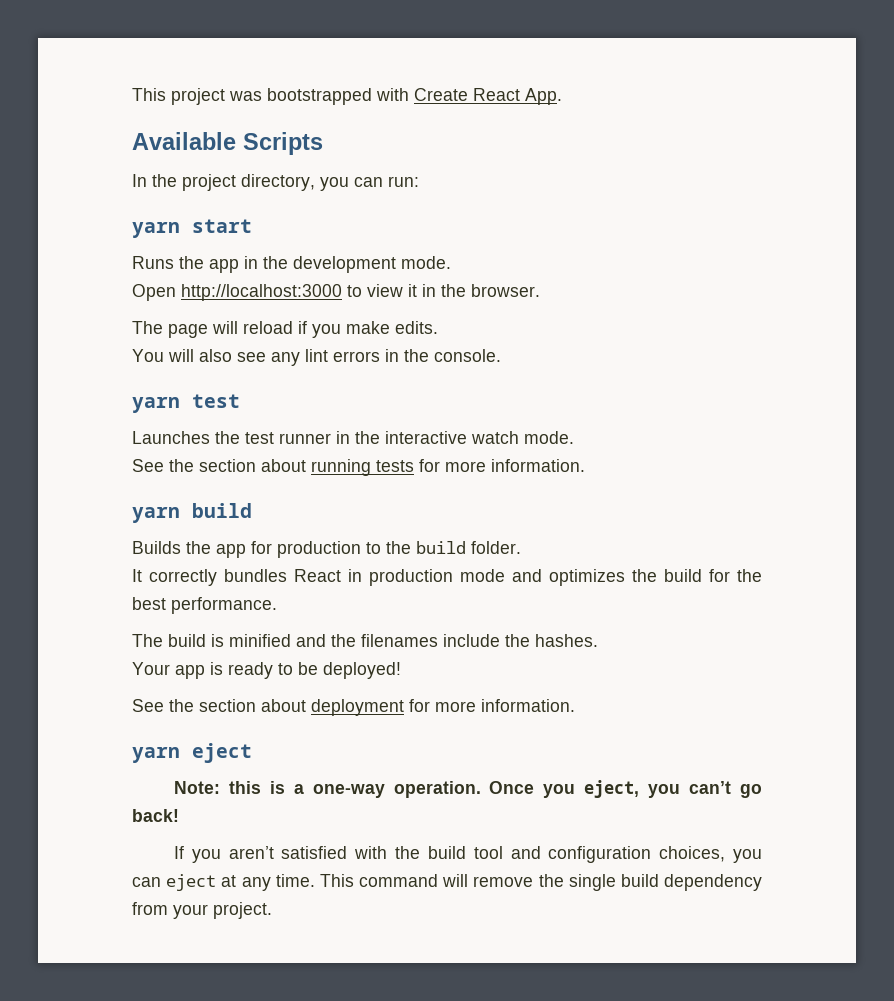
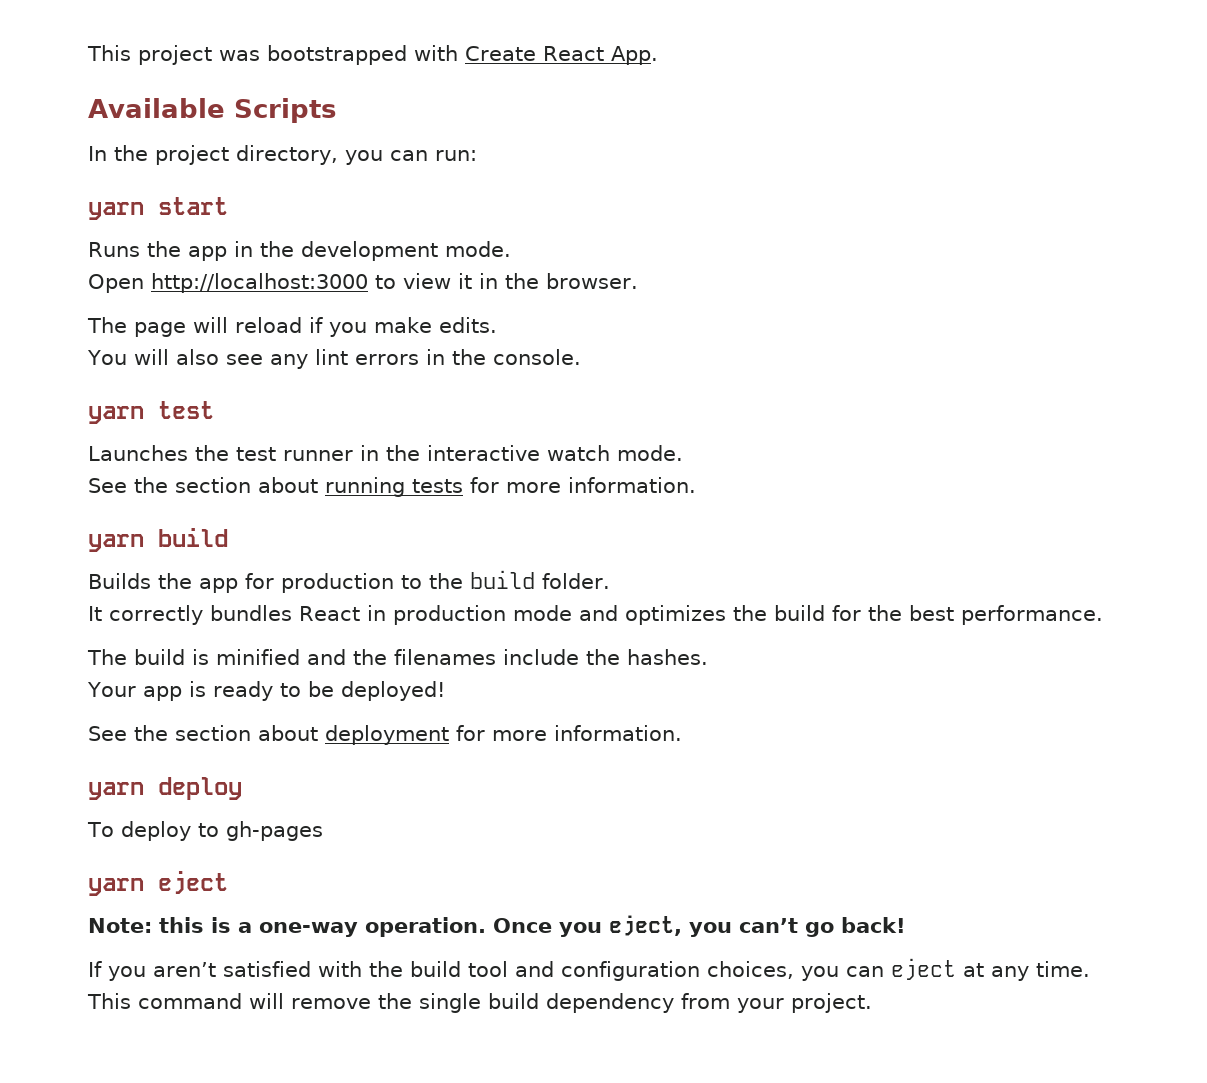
+ yarn deploy
+ To deploy to gh-pages

